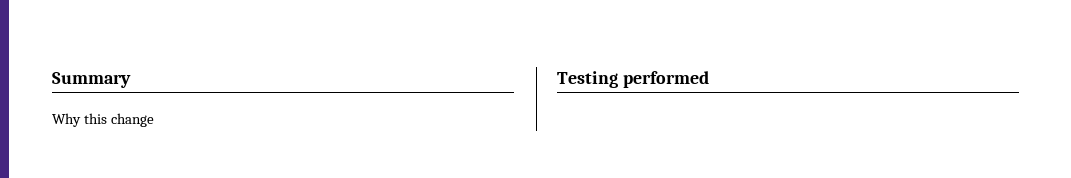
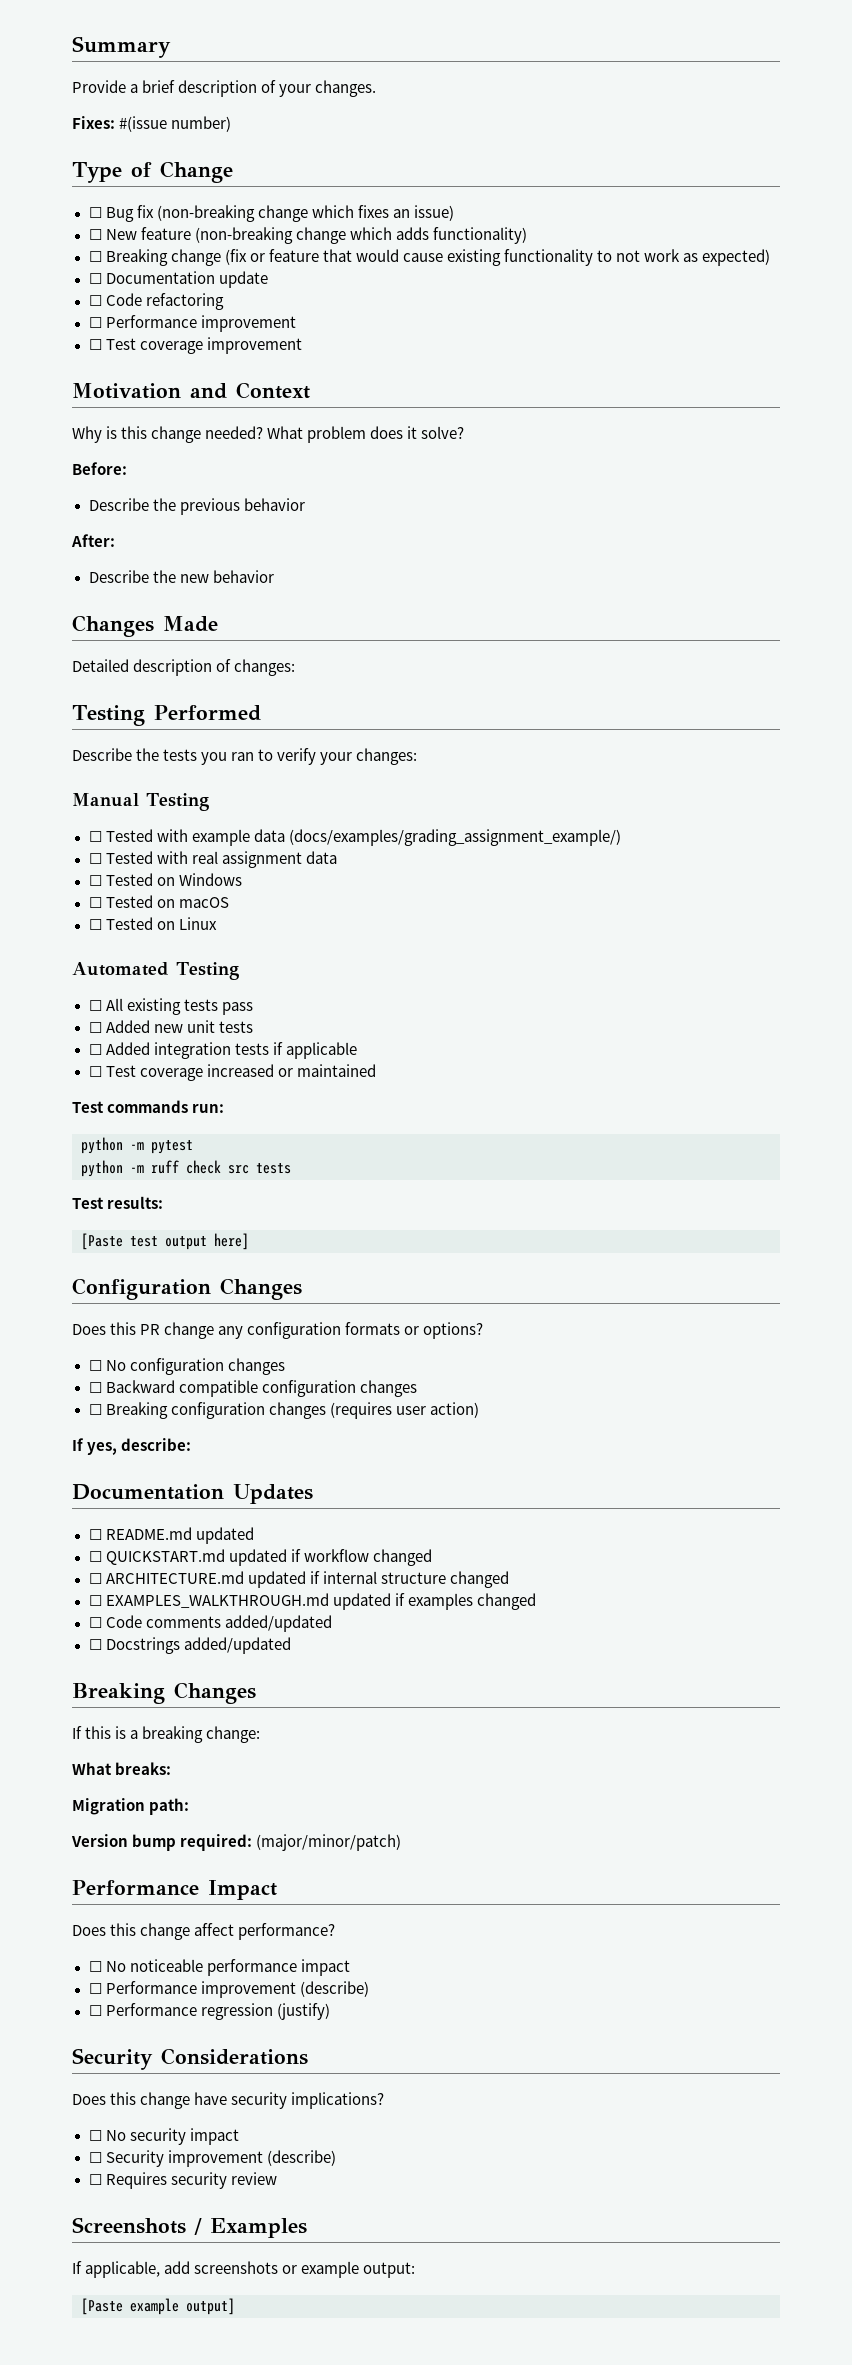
+ Provide a brief description of your changes.
+ Fixes: #(issue number)
+ Type of Change
+ ☐ Bug fix (non-breaking change which fixes an issue)
+ ☐ New feature (non-breaking change which adds functionality)
+ ☐ Breaking change (fix or feature that would cause existing functionality to not work as expected)
+ ☐ Documentation update
+ ☐ Code refactoring
+ ☐ Performance improvement
+ ☐ Test coverage improvement
+ Motivation and Context
- Why this change
- Testing performed
+ Why is this change needed? What problem does it solve?
+ Before:
+ Describe the previous behavior
+ After:
+ Describe the new behavior
+ Changes Made
+ Detailed description of changes:
+ Testing Performed
+ Describe the tests you ran to verify your changes:
+ Manual Testing
+ ☐ Tested with example data (docs/examples/grading_assignment_example/)
+ ☐ Tested with real assignment data
+ ☐ Tested on Windows
+ ☐ Tested on macOS
+ ☐ Tested on Linux
+ Automated Testing
+ ☐ All existing tests pass
+ ☐ Added new unit tests
+ ☐ Added integration tests if applicable
+ ☐ Test coverage increased or maintained
+ Test commands run:
+ python -m pytest
+ python -m ruff check src tests
+ Test results:
+ [Paste test output here]
+ Configuration Changes
+ Does this PR change any configuration formats or options?
+ ☐ No configuration changes
+ ☐ Backward compatible configuration changes
+ ☐ Breaking configuration changes (requires user action)
+ If yes, describe:
+ Documentation Updates
+ ☐ README.md updated
+ ☐ QUICKSTART.md updated if workflow changed
+ ☐ ARCHITECTURE.md updated if internal structure changed
+ ☐ EXAMPLES_WALKTHROUGH.md updated if examples changed
+ ☐ Code comments added/updated
+ ☐ Docstrings added/updated
+ Breaking Changes
+ If this is a breaking change:
+ What breaks:
+ Migration path:
+ Version bump required: (major/minor/patch)
+ Performance Impact
+ Does this change affect performance?
+ ☐ No noticeable performance impact
+ ☐ Performance improvement (describe)
+ ☐ Performance regression (justify)
+ Security Considerations
+ Does this change have security implications?
+ ☐ No security impact
+ ☐ Security improvement (describe)
+ ☐ Requires security review
+ Screenshots / Examples
+ If applicable, add screenshots or example output:
+ [Paste example output]

